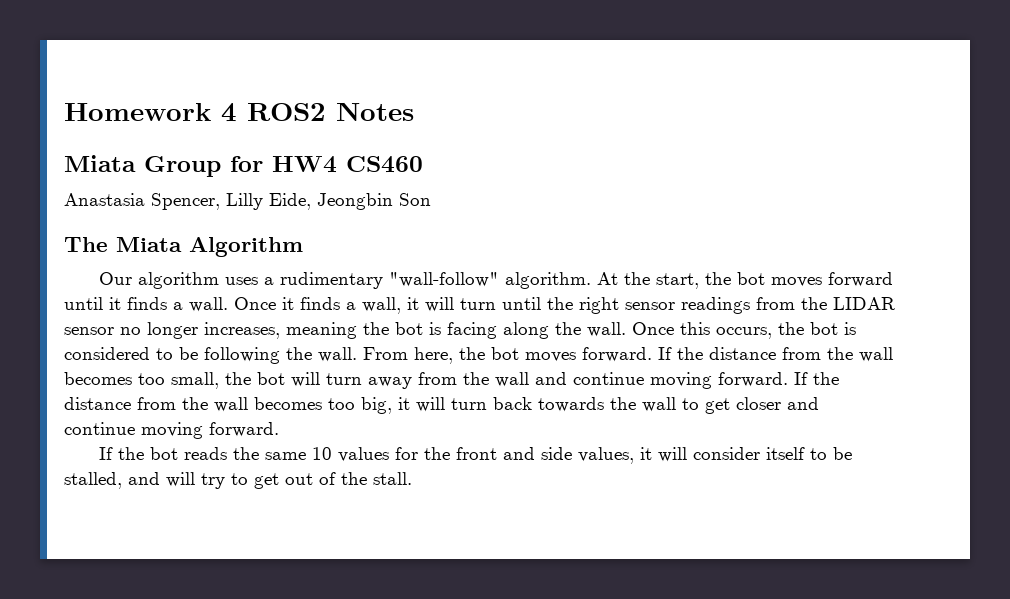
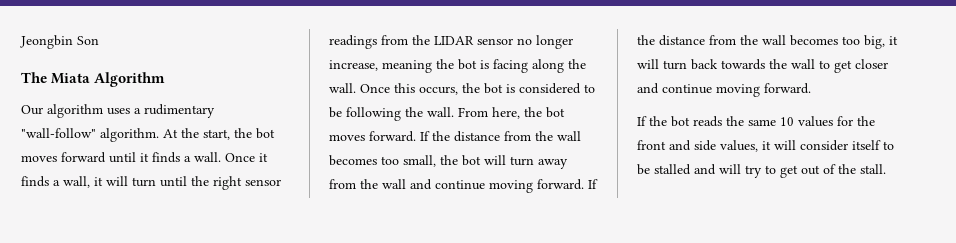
- Homework 4 ROS2 Notes
- Miata Group for HW4 CS460
- Anastasia Spencer, Lilly Eide, Jeongbin Son
+ Jeongbin Son
- Once it finds a wall, it will turn until the right sensor readings from the LIDAR sensor no longer increases, meaning the bot is facing along the wall.
+ Once it finds a wall, it will turn until the right sensor readings from the LIDAR sensor no longer increase, meaning the bot is facing along the wall.
- If the bot reads the same 10 values for the front and side values, it will consider itself to be stalled, and will try to get out of the stall.
+ If the bot reads the same 10 values for the front and side values, it will consider itself to be stalled and will try to get out of the stall.

